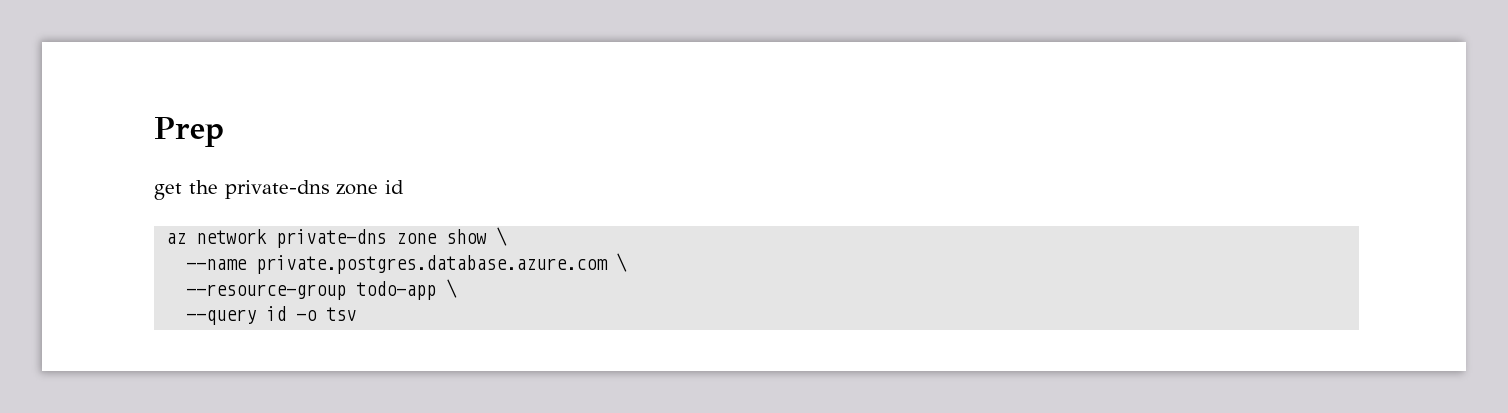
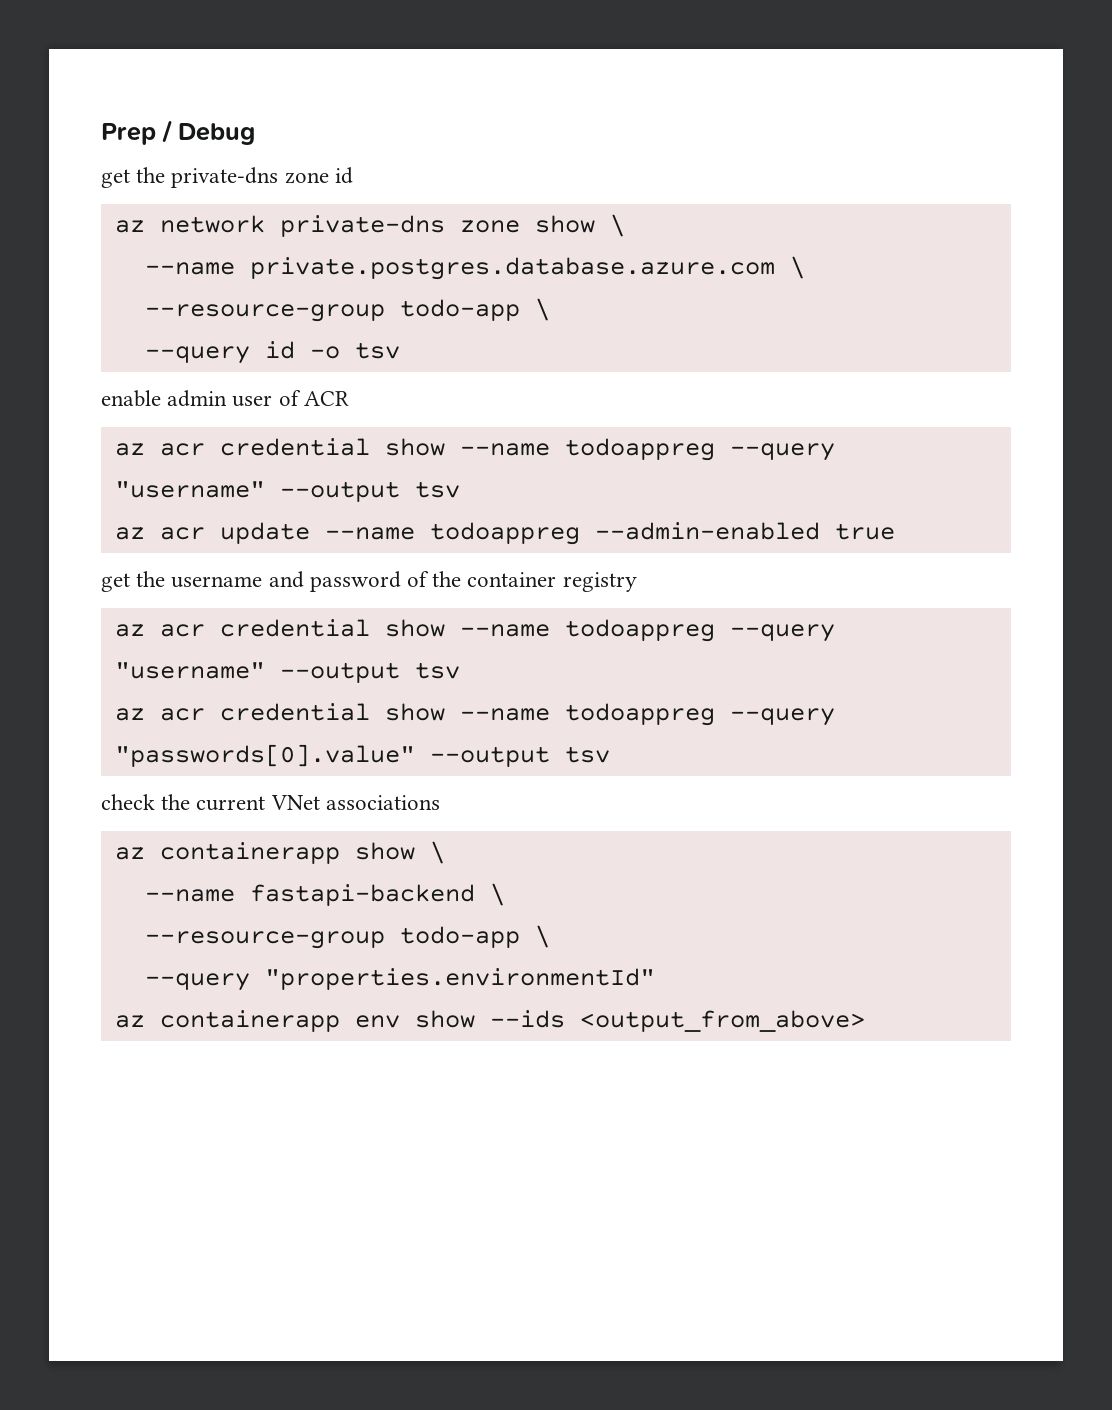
- Prep
+ Prep / Debug
+ enable admin user of ACR
+ az acr credential show --name todoappreg --query "username" --output tsv
+ az acr update --name todoappreg --admin-enabled true
+ get the username and password of the container registry
+ az acr credential show --name todoappreg --query "username" --output tsv
+ az acr credential show --name todoappreg --query "passwords[0].value" --output tsv
+ check the current VNet associations
+ az containerapp show \
+ --name fastapi-backend \
+ --resource-group todo-app \
+ --query "properties.environmentId"
+ az containerapp env show --ids <output_from_above>

